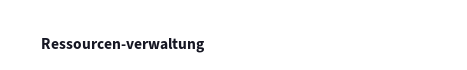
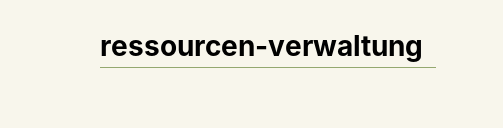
- Ressourcen-verwaltung
+ ressourcen-verwaltung

